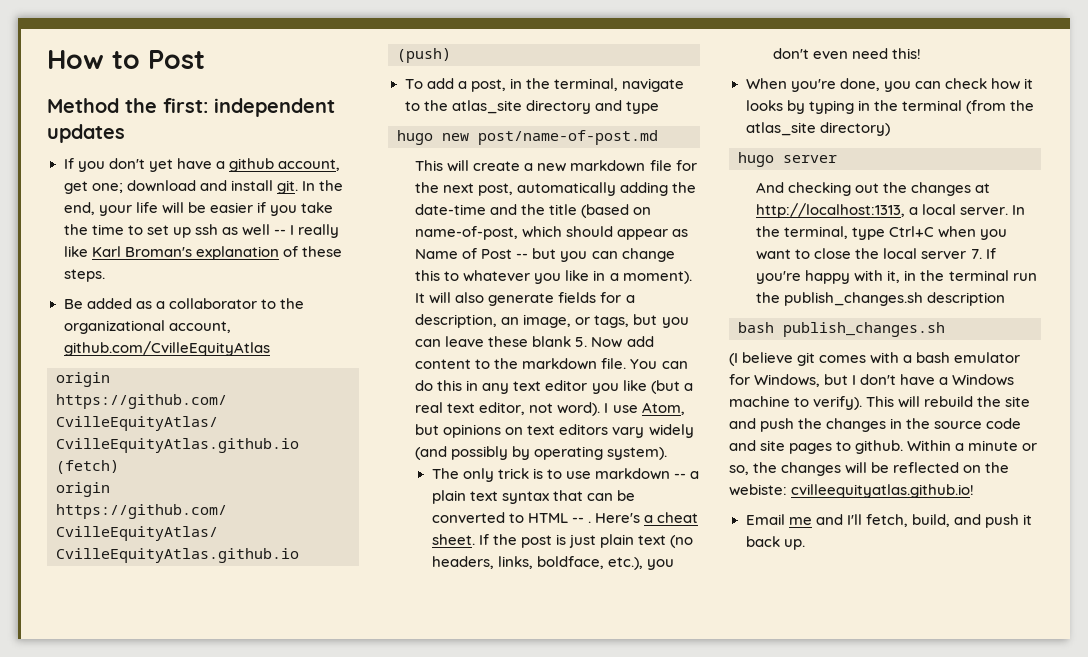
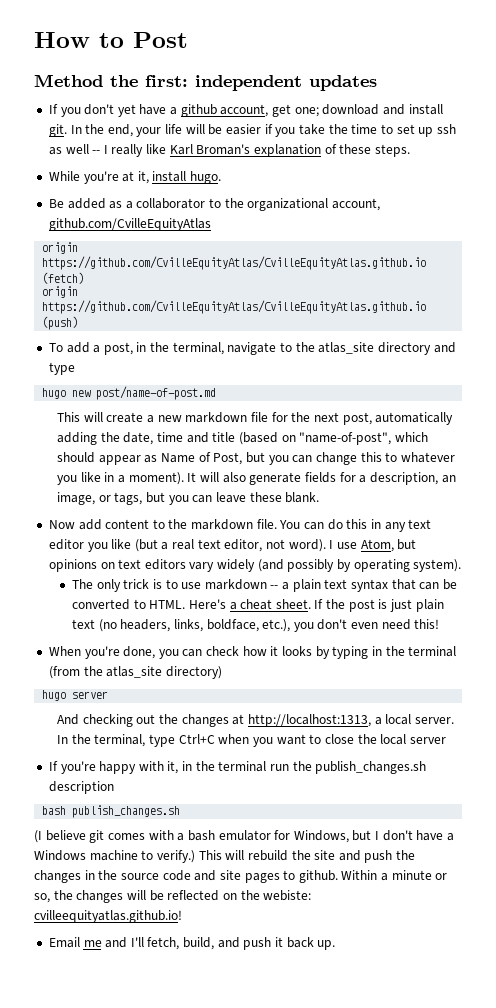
+ While you're at it, install hugo.
- This will create a new markdown file for the next post, automatically adding the date-time and the title (based on name-of-post, which should appear as Name of Post -- but you can change this to whatever you like in a moment).
+ This will create a new markdown file for the next post, automatically adding the date, time and title (based on "name-of-post", which should appear as Name of Post, but you can change this to whatever you like in a moment).
- It will also generate fields for a description, an image, or tags, but you can leave these blank 5. Now add content to the markdown file.
+ It will also generate fields for a description, an image, or tags, but you can leave these blank.
+ Now add content to the markdown file.
- The only trick is to use markdown -- a plain text syntax that can be converted to HTML -- .
+ The only trick is to use markdown -- a plain text syntax that can be converted to HTML.
- In the terminal, type Ctrl+C when you want to close the local server 7. If you're happy with it, in the terminal run the publish_changes.sh description
+ In the terminal, type Ctrl+C when you want to close the local server
+ If you're happy with it, in the terminal run the publish_changes.sh description
- (I believe git comes with a bash emulator for Windows, but I don't have a Windows machine to verify).
+ (I believe git comes with a bash emulator for Windows, but I don't have a Windows machine to verify.)

